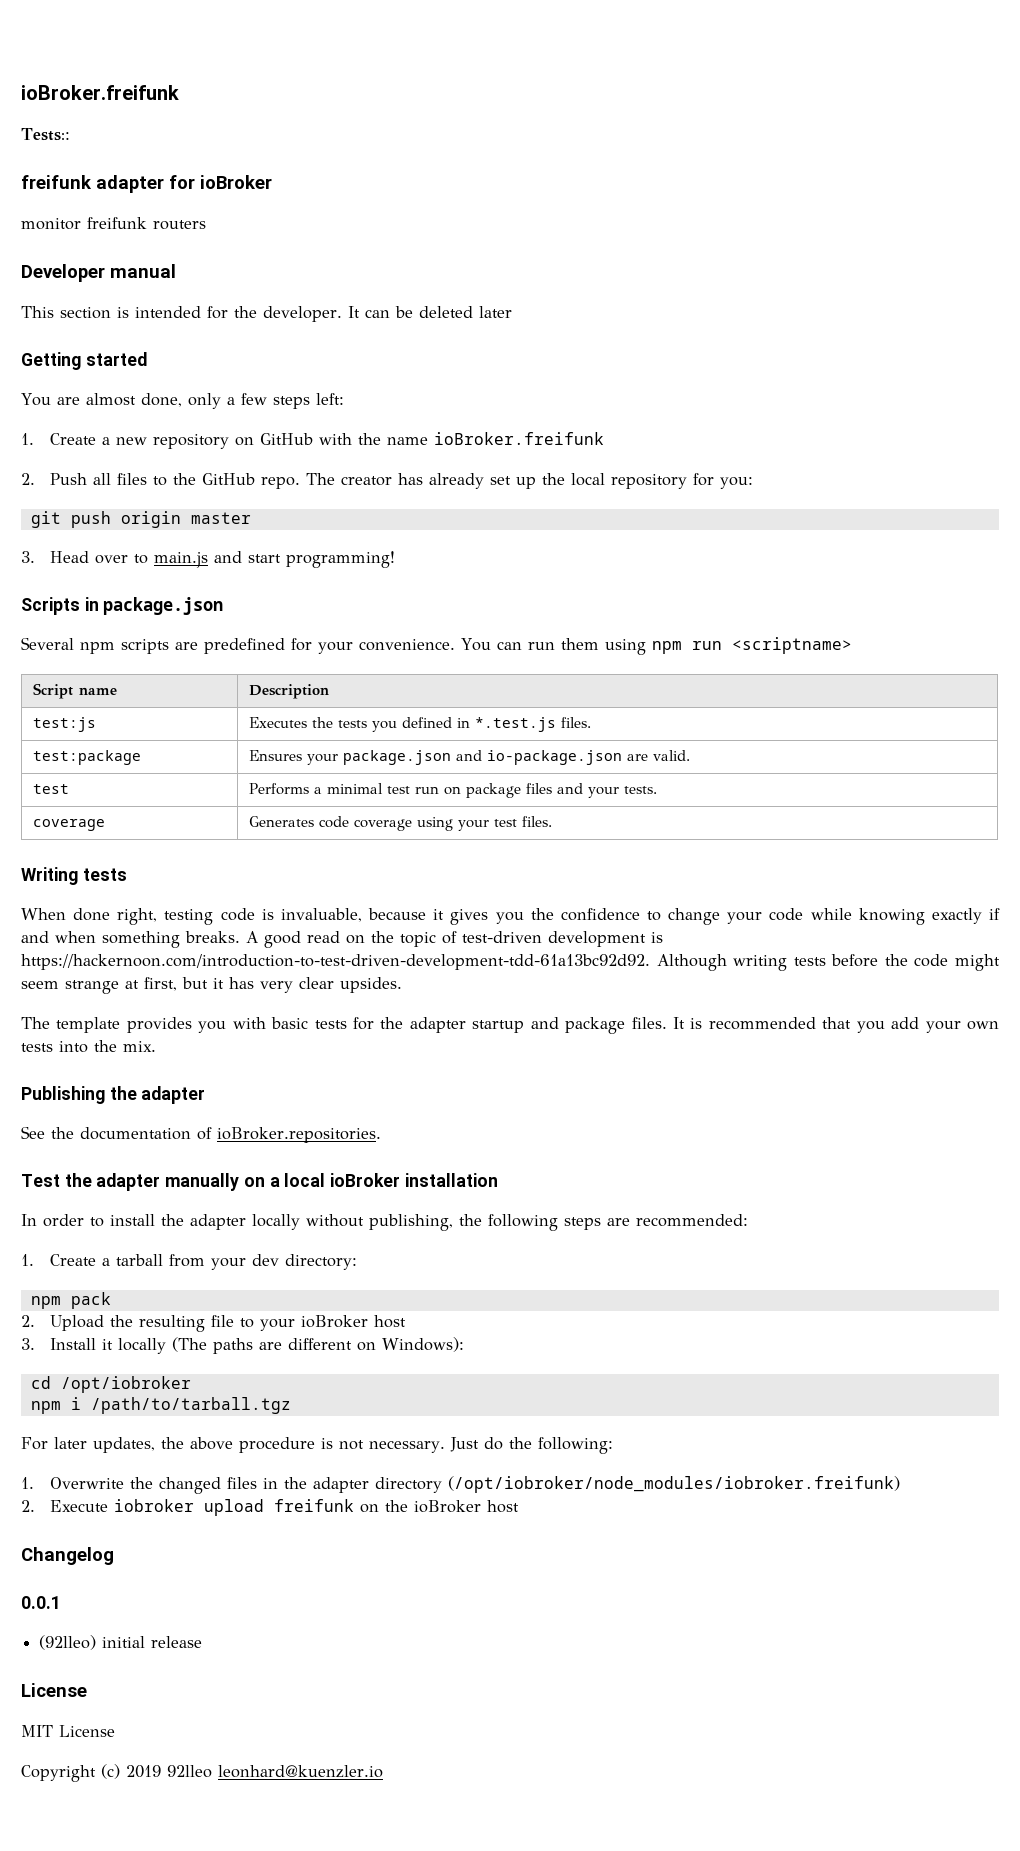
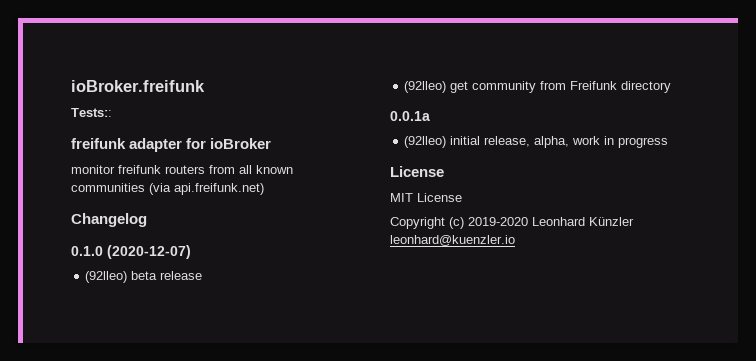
- monitor freifunk routers
- Developer manual
- This section is intended for the developer. It can be deleted later
- Getting started
- You are almost done, only a few steps left:
- 1. Create a new repository on GitHub with the name ioBroker.freifunk
- 2. Push all files to the GitHub repo. The creator has already set up the local repository for you:
- git push origin master
- 3. Head over to main.js and start programming!
- Scripts in package.json
- Several npm scripts are predefined for your convenience. You can run them using npm run <scriptname>
- Script name | Description
- test:js | Executes the tests you defined in *.test.js files.
- test:package | Ensures your package.json and io-package.json are valid.
- test | Performs a minimal test run on package files and your tests.
- coverage | Generates code coverage using your test files.
- Writing tests
- When done right, testing code is invaluable, because it gives you the confidence to change your code while knowing exactly if and when something breaks. A good read on the topic of test-driven development is https://hackernoon.com/introduction-to-test-driven-development-tdd-61a13bc92d92. Although writing tests before the code might seem strange at first, but it has very clear upsides.
- The template provides you with basic tests for the adapter startup and package files. It is recommended that you add your own tests into the mix.
- Publishing the adapter
- See the documentation of ioBroker.repositories.
- Test the adapter manually on a local ioBroker installation
- In order to install the adapter locally without publishing, the following steps are recommended:
- 1. Create a tarball from your dev directory:
- npm pack
- 2. Upload the resulting file to your ioBroker host
- 3. Install it locally (The paths are different on Windows):
- cd /opt/iobroker
- npm i /path/to/tarball.tgz
- For later updates, the above procedure is not necessary. Just do the following:
- 1. Overwrite the changed files in the adapter directory (/opt/iobroker/node_modules/iobroker.freifunk)
- 2. Execute iobroker upload freifunk on the ioBroker host
+ monitor freifunk routers from all known communities (via api.freifunk.net)
  Changelog
- 0.0.1
- (92lleo) initial release
+ 0.1.0 (2020-12-07)
+ (92lleo) beta release
+ (92lleo) get community from Freifunk directory
+ 0.0.1a
+ (92lleo) initial release, alpha, work in progress
- Copyright (c) 2019 92lleo leonhard@kuenzler.io
+ Copyright (c) 2019-2020 Leonhard Künzler leonhard@kuenzler.io

